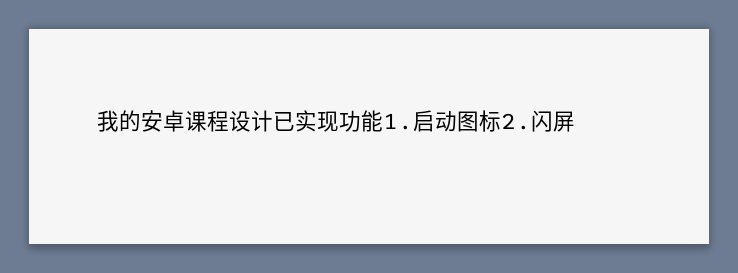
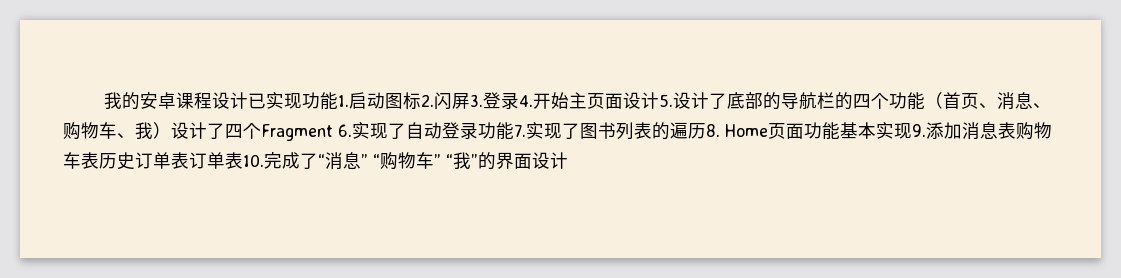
- 我的安卓课程设计已实现功能1.启动图标2.闪屏
+ 我的安卓课程设计已实现功能1.启动图标2.闪屏3.登录4.开始主页面设计5.设计了底部的导航栏的四个功能（首页、消息、购物车、我）设计了四个Fragment 6.实现了自动登录功能7.实现了图书列表的遍历8. Home页面功能基本实现9.添加消息表购物车表历史订单表订单表10.完成了“消息” “购物车” “我”的界面设计

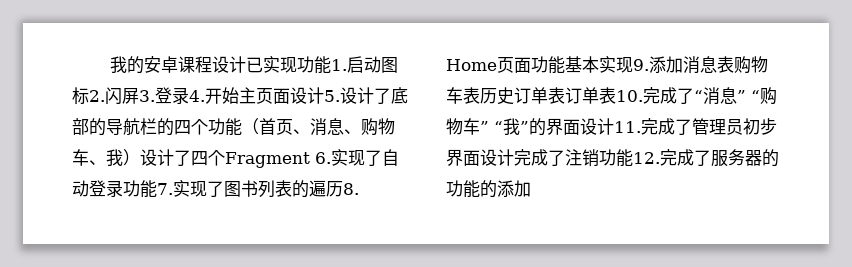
- 我的安卓课程设计已实现功能1.启动图标2.闪屏3.登录4.开始主页面设计5.设计了底部的导航栏的四个功能（首页、消息、购物车、我）设计了四个Fragment 6.实现了自动登录功能7.实现了图书列表的遍历8. Home页面功能基本实现9.添加消息表购物车表历史订单表订单表10.完成了“消息” “购物车” “我”的界面设计
+ 我的安卓课程设计已实现功能1.启动图标2.闪屏3.登录4.开始主页面设计5.设计了底部的导航栏的四个功能（首页、消息、购物车、我）设计了四个Fragment 6.实现了自动登录功能7.实现了图书列表的遍历8. Home页面功能基本实现9.添加消息表购物车表历史订单表订单表10.完成了“消息” “购物车” “我”的界面设计11.完成了管理员初步界面设计完成了注销功能12.完成了服务器的功能的添加

